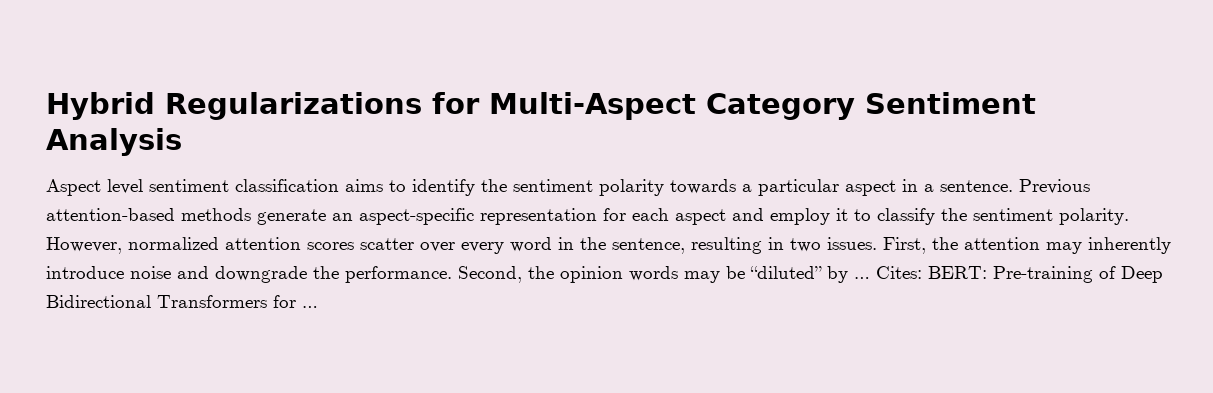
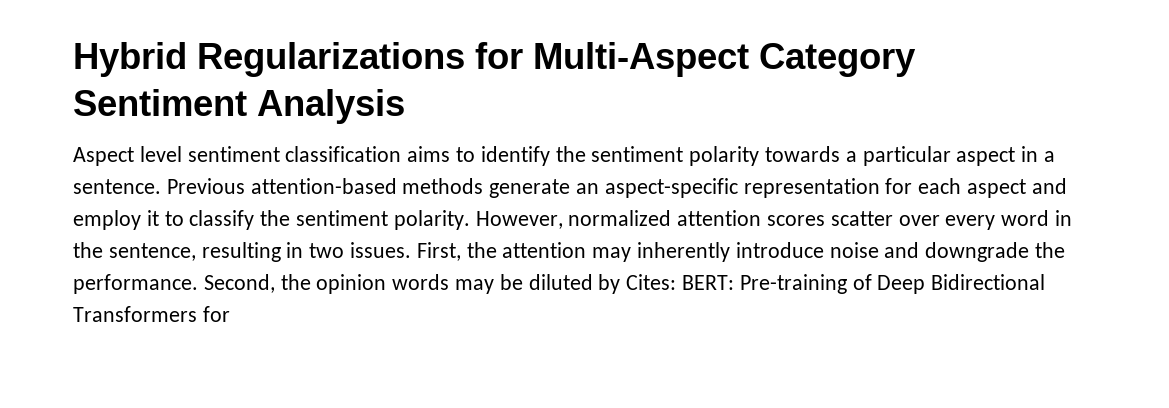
- Second, the opinion words may be “diluted” by … Cites: BERT: Pre-training of Deep Bidirectional Transformers for …
+ Second, the opinion words may be diluted by Cites: BERT: Pre-training of Deep Bidirectional Transformers for

